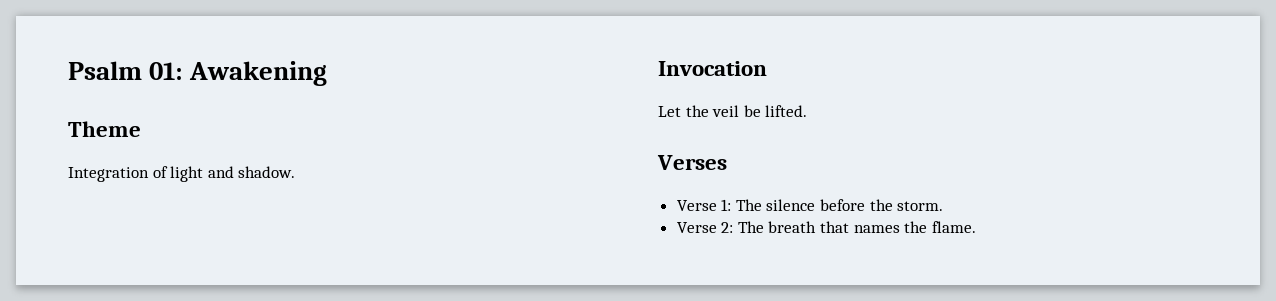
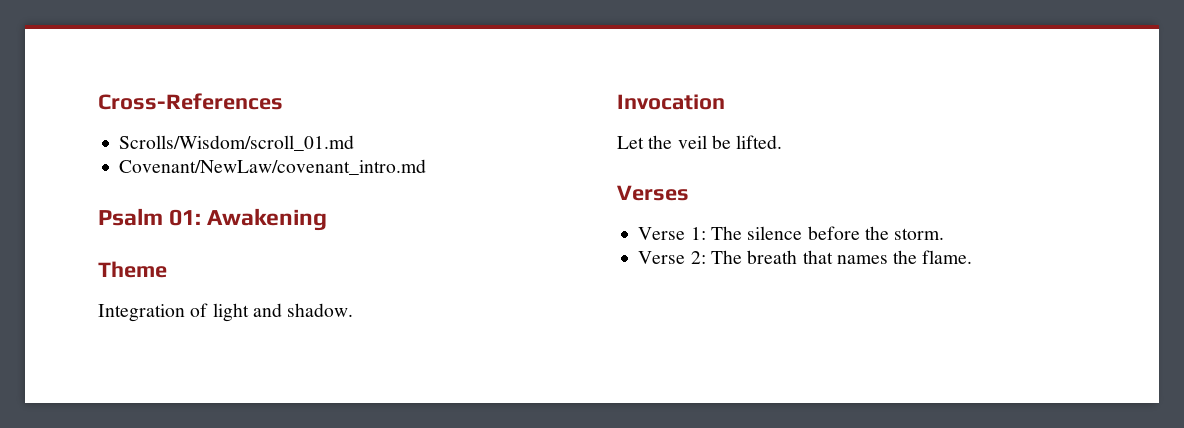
+ Cross-References
+ Scrolls/Wisdom/scroll_01.md
+ Covenant/NewLaw/covenant_intro.md

